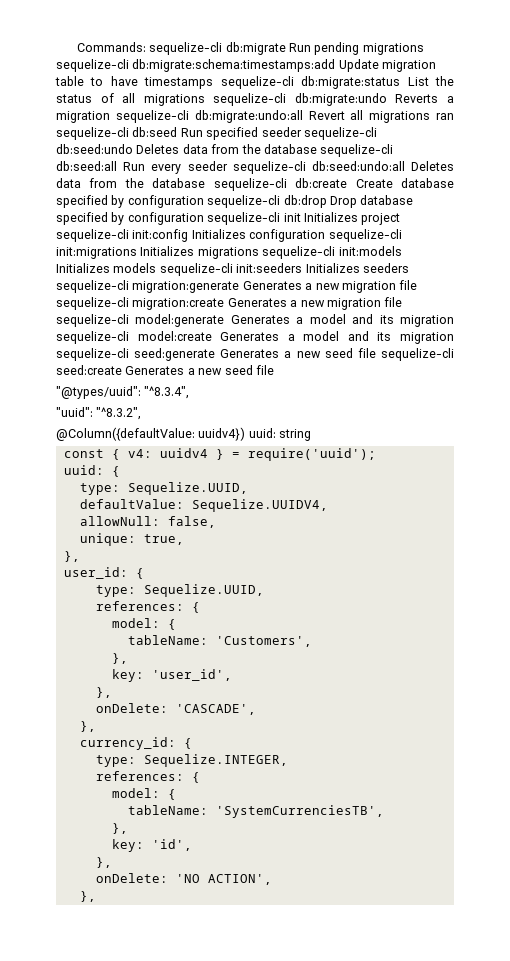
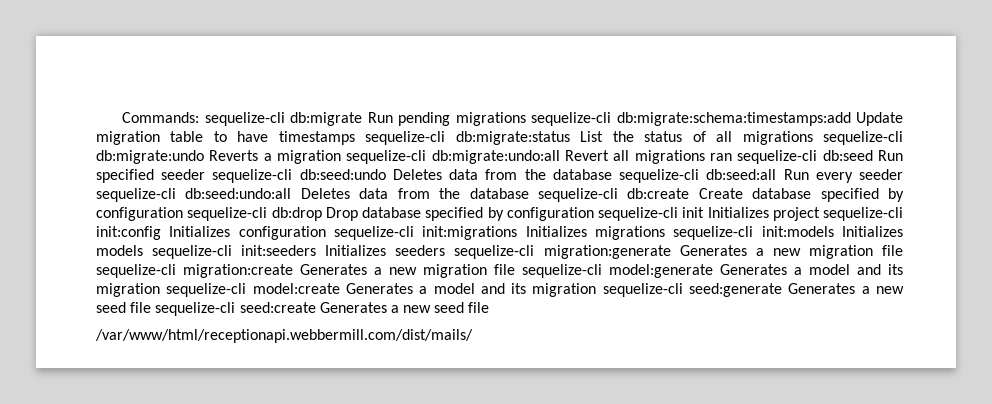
- "@types/uuid": "^8.3.4",
- "uuid": "^8.3.2",
- @Column({defaultValue: uuidv4}) uuid: string
- const { v4: uuidv4 } = require('uuid');
- uuid: {
- type: Sequelize.UUID,
- defaultValue: Sequelize.UUIDV4,
- allowNull: false,
- unique: true,
- },
- user_id: {
- type: Sequelize.UUID,
- references: {
- model: {
- tableName: 'Customers',
- },
- key: 'user_id',
- },
- onDelete: 'CASCADE',
- },
- currency_id: {
- type: Sequelize.INTEGER,
- references: {
- model: {
- tableName: 'SystemCurrenciesTB',
- },
- key: 'id',
- },
- onDelete: 'NO ACTION',
- },
+ /var/www/html/receptionapi.webbermill.com/dist/mails/

